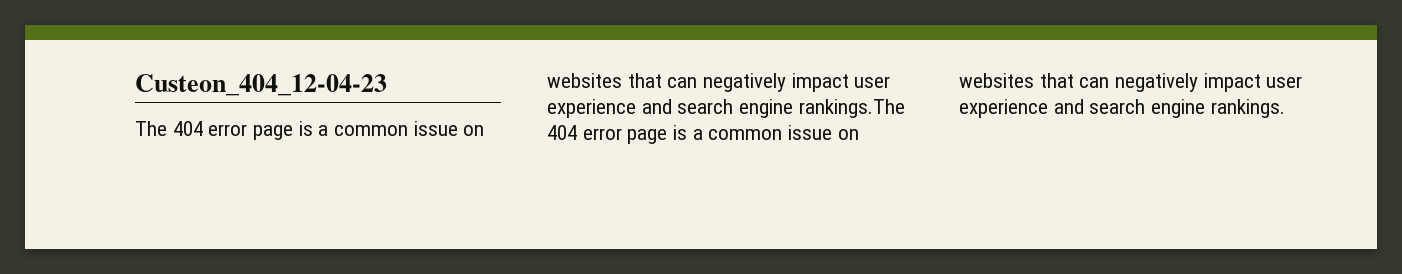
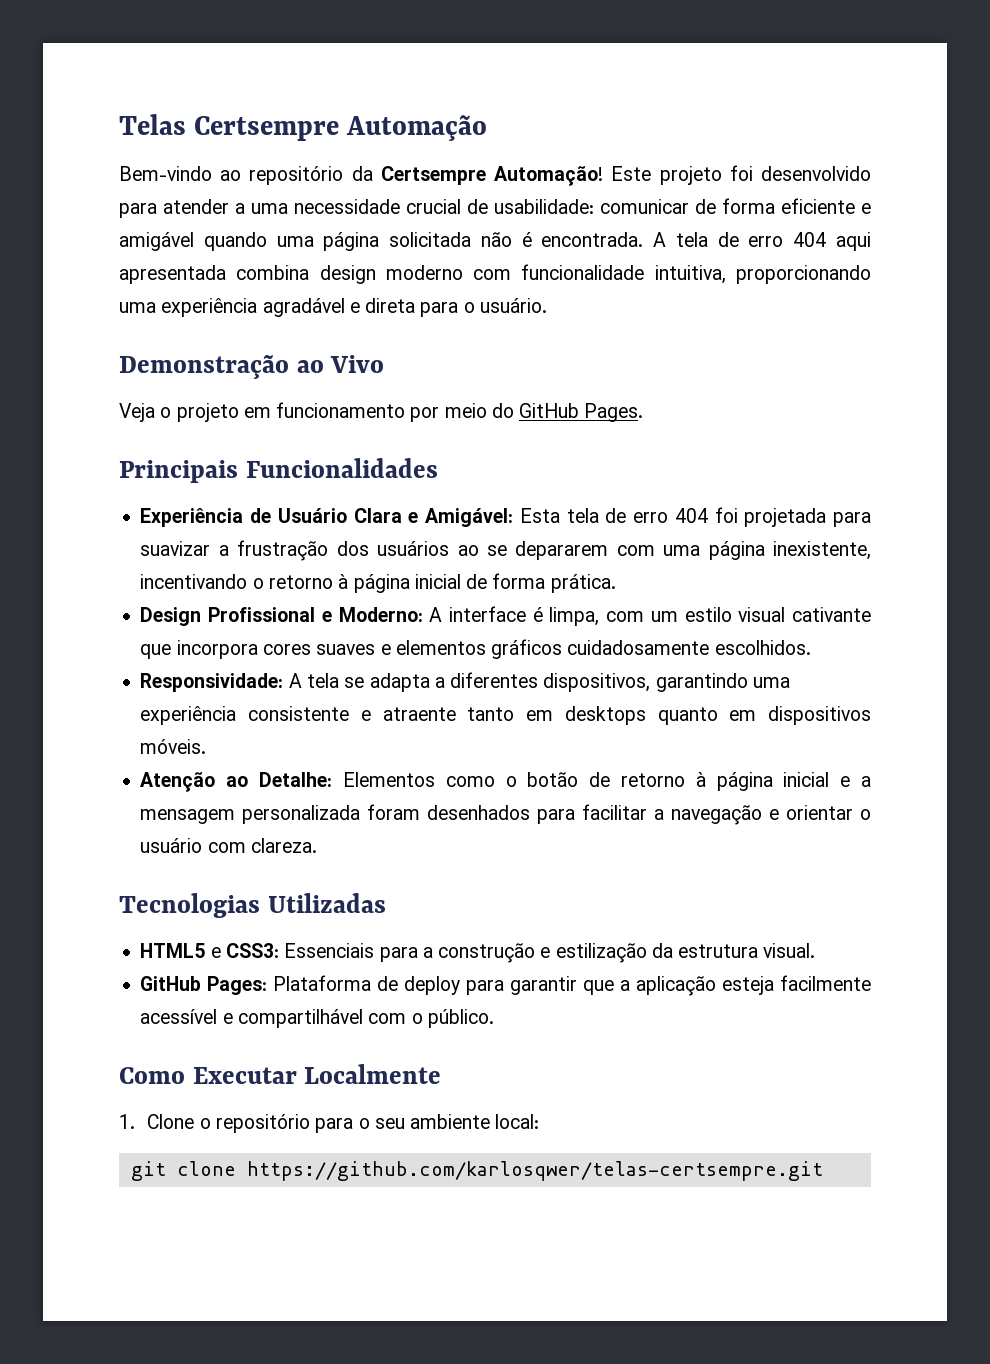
- Custeon_404_12-04-23
- The 404 error page is a common issue on websites that can negatively impact user experience and search engine rankings.The 404 error page is a common issue on websites that can negatively impact user experience and search engine rankings.
+ Telas Certsempre Automação
+ Bem-vindo ao repositório da Certsempre Automação! Este projeto foi desenvolvido para atender a uma necessidade crucial de usabilidade: comunicar de forma eficiente e amigável quando uma página solicitada não é encontrada. A tela de erro 404 aqui apresentada combina design moderno com funcionalidade intuitiva, proporcionando uma experiência agradável e direta para o usuário.
+ Demonstração ao Vivo
+ Veja o projeto em funcionamento por meio do GitHub Pages.
+ Principais Funcionalidades
+ Experiência de Usuário Clara e Amigável: Esta tela de erro 404 foi projetada para suavizar a frustração dos usuários ao se depararem com uma página inexistente, incentivando o retorno à página inicial de forma prática.
+ Design Profissional e Moderno: A interface é limpa, com um estilo visual cativante que incorpora cores suaves e elementos gráficos cuidadosamente escolhidos.
+ Responsividade: A tela se adapta a diferentes dispositivos, garantindo uma experiência consistente e atraente tanto em desktops quanto em dispositivos móveis.
+ Atenção ao Detalhe: Elementos como o botão de retorno à página inicial e a mensagem personalizada foram desenhados para facilitar a navegação e orientar o usuário com clareza.
+ Tecnologias Utilizadas
+ HTML5 e CSS3: Essenciais para a construção e estilização da estrutura visual.
+ GitHub Pages: Plataforma de deploy para garantir que a aplicação esteja facilmente acessível e compartilhável com o público.
+ Como Executar Localmente
+ 1. Clone o repositório para o seu ambiente local:
+ git clone https://github.com/karlosqwer/telas-certsempre.git

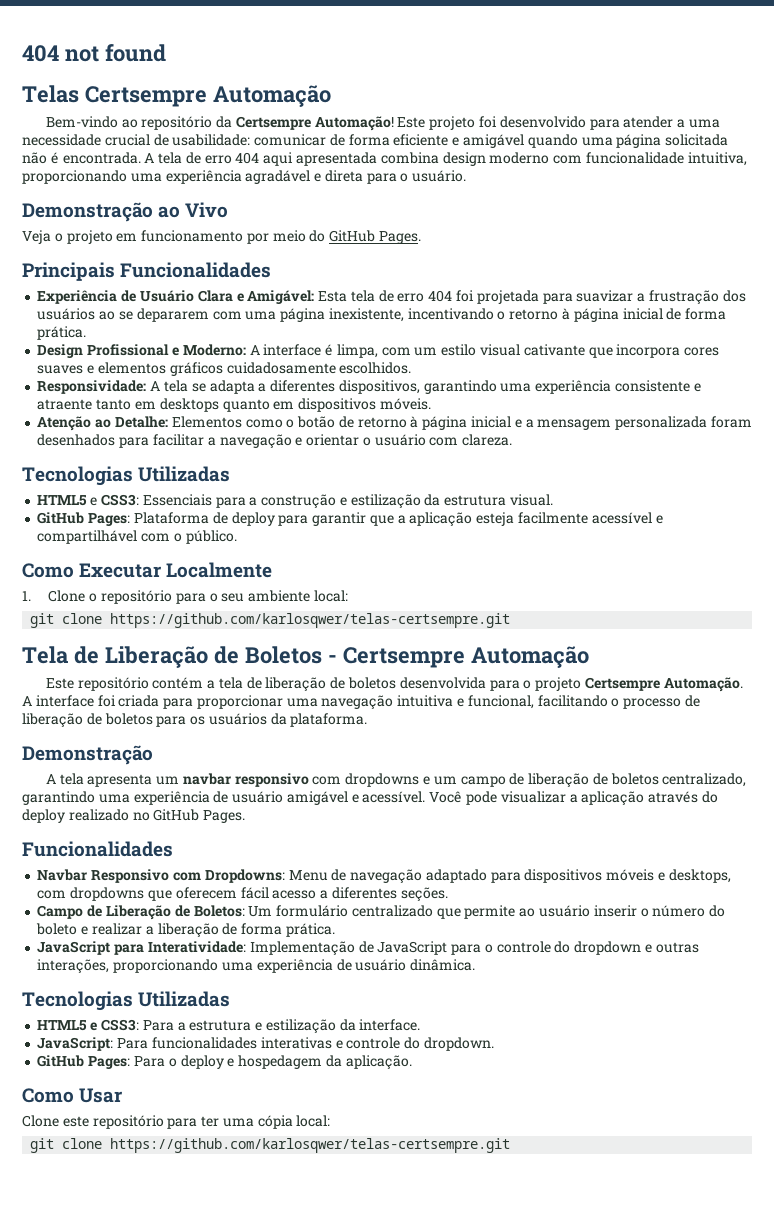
+ 404 not found
+ Tela de Liberação de Boletos - Certsempre Automação
+ Este repositório contém a tela de liberação de boletos desenvolvida para o projeto Certsempre Automação. A interface foi criada para proporcionar uma navegação intuitiva e funcional, facilitando o processo de liberação de boletos para os usuários da plataforma.
+ Demonstração
+ A tela apresenta um navbar responsivo com dropdowns e um campo de liberação de boletos centralizado, garantindo uma experiência de usuário amigável e acessível. Você pode visualizar a aplicação através do deploy realizado no GitHub Pages.
+ Funcionalidades
+ Navbar Responsivo com Dropdowns: Menu de navegação adaptado para dispositivos móveis e desktops, com dropdowns que oferecem fácil acesso a diferentes seções.
+ Campo de Liberação de Boletos: Um formulário centralizado que permite ao usuário inserir o número do boleto e realizar a liberação de forma prática.
+ JavaScript para Interatividade: Implementação de JavaScript para o controle do dropdown e outras interações, proporcionando uma experiência de usuário dinâmica.
+ Tecnologias Utilizadas
+ HTML5 e CSS3: Para a estrutura e estilização da interface.
+ JavaScript: Para funcionalidades interativas e controle do dropdown.
+ GitHub Pages: Para o deploy e hospedagem da aplicação.
+ Como Usar
+ Clone este repositório para ter uma cópia local:
+ git clone https://github.com/karlosqwer/telas-certsempre.git

